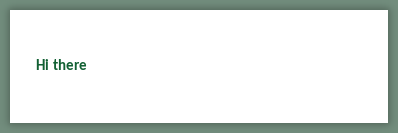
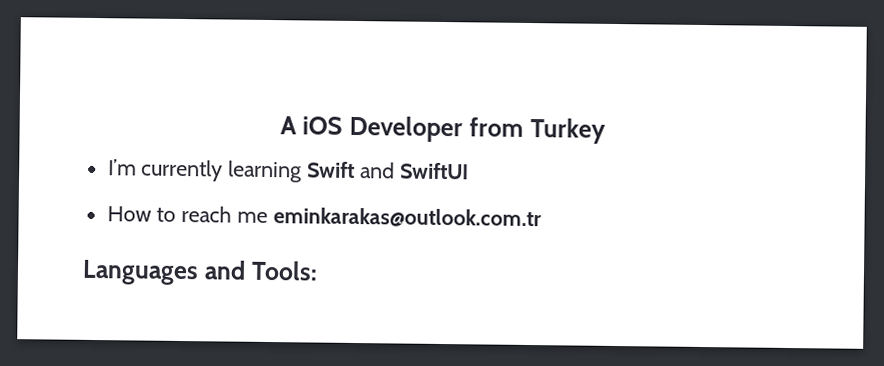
- Hi there
+ A iOS Developer from Turkey
+ I’m currently learning Swift and SwiftUI
+ How to reach me eminkarakas@outlook.com.tr
+ Languages and Tools:

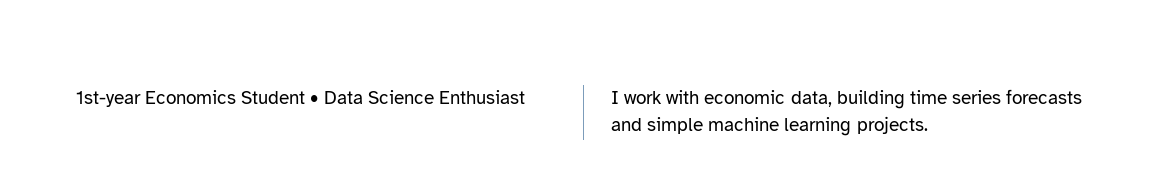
- A iOS Developer from Turkey
- I’m currently learning Swift and SwiftUI
- How to reach me eminkarakas@outlook.com.tr
- Languages and Tools:
+ 1st-year Economics Student • Data Science Enthusiast
+ I work with economic data, building time series forecasts and simple machine learning projects.

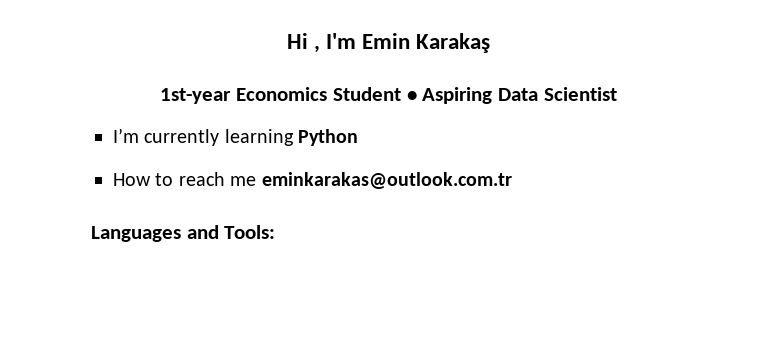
- 1st-year Economics Student • Data Science Enthusiast
- I work with economic data, building time series forecasts and simple machine learning projects.
+ Hi , I'm Emin Karakaş
+ 1st-year Economics Student • Aspiring Data Scientist
+ I’m currently learning Python
+ How to reach me eminkarakas@outlook.com.tr
+ Languages and Tools:

